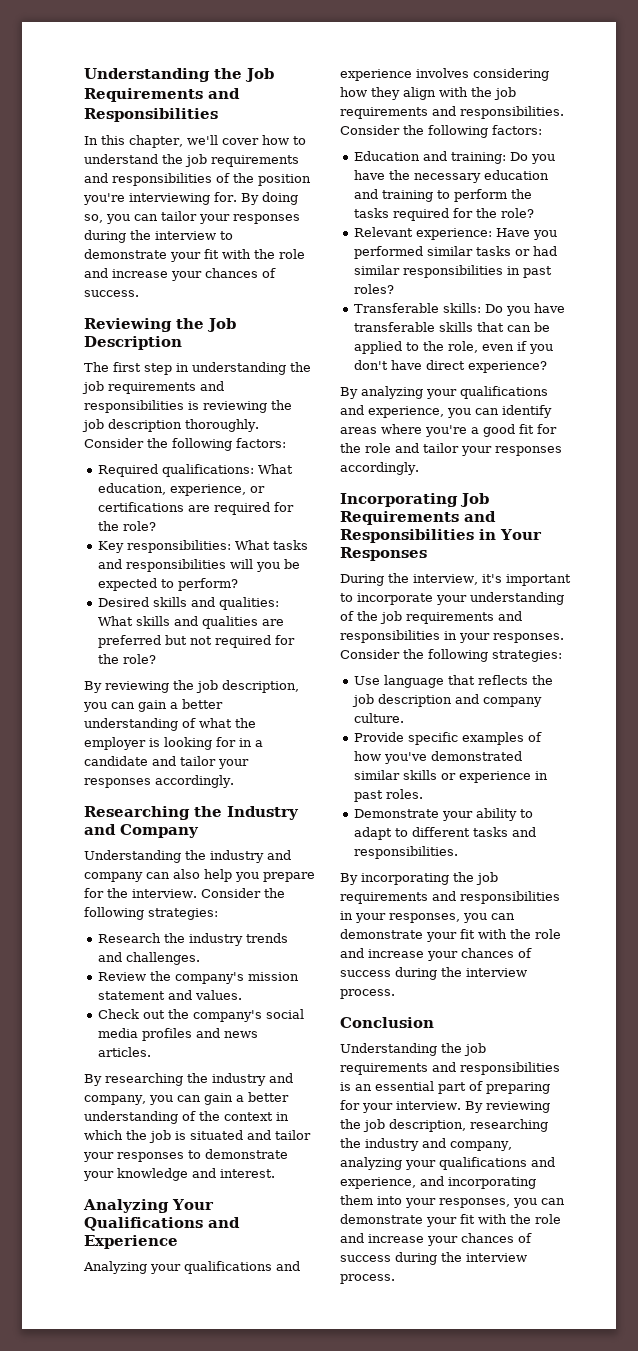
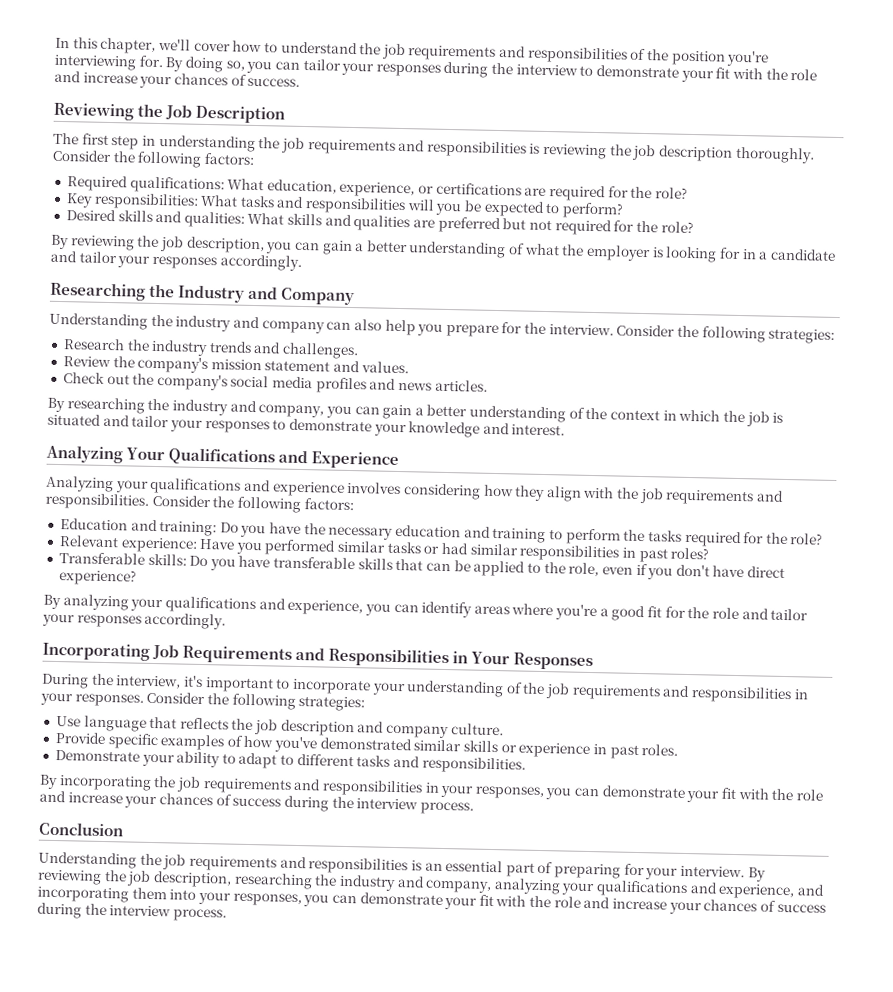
- Understanding the Job Requirements and Responsibilities

